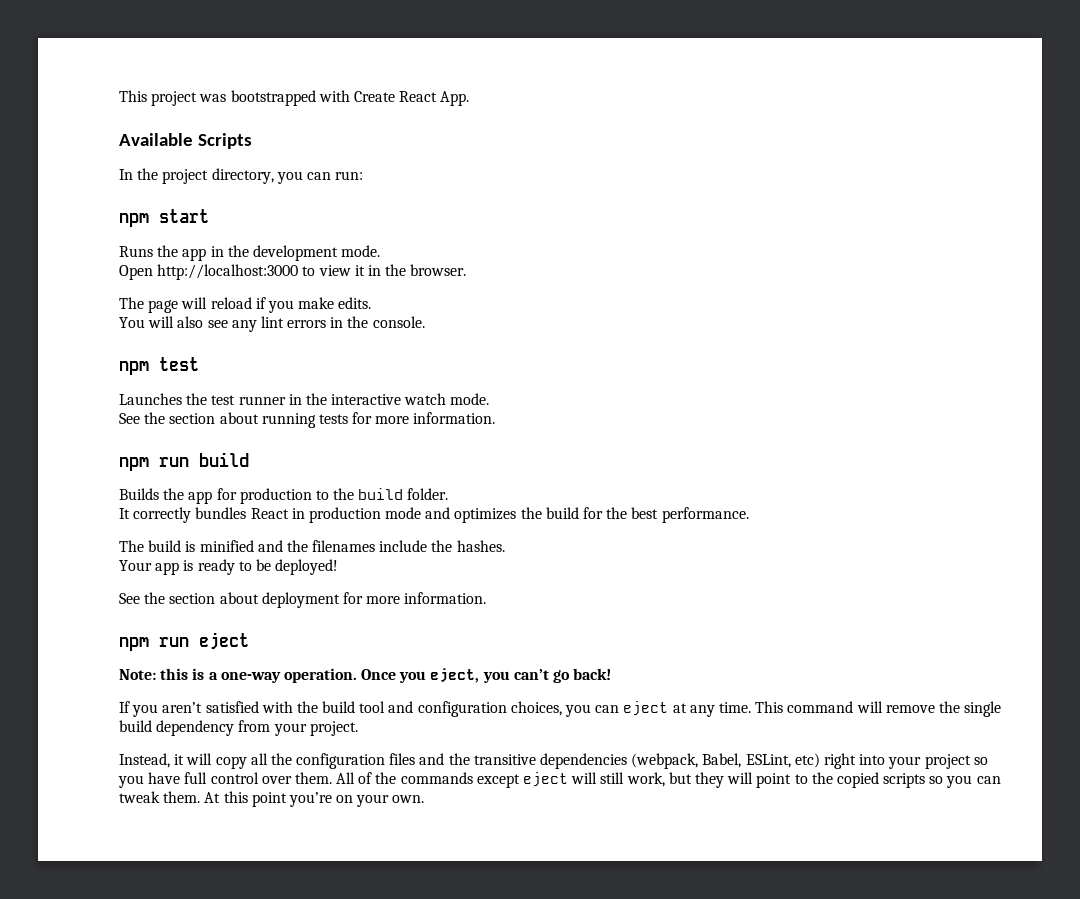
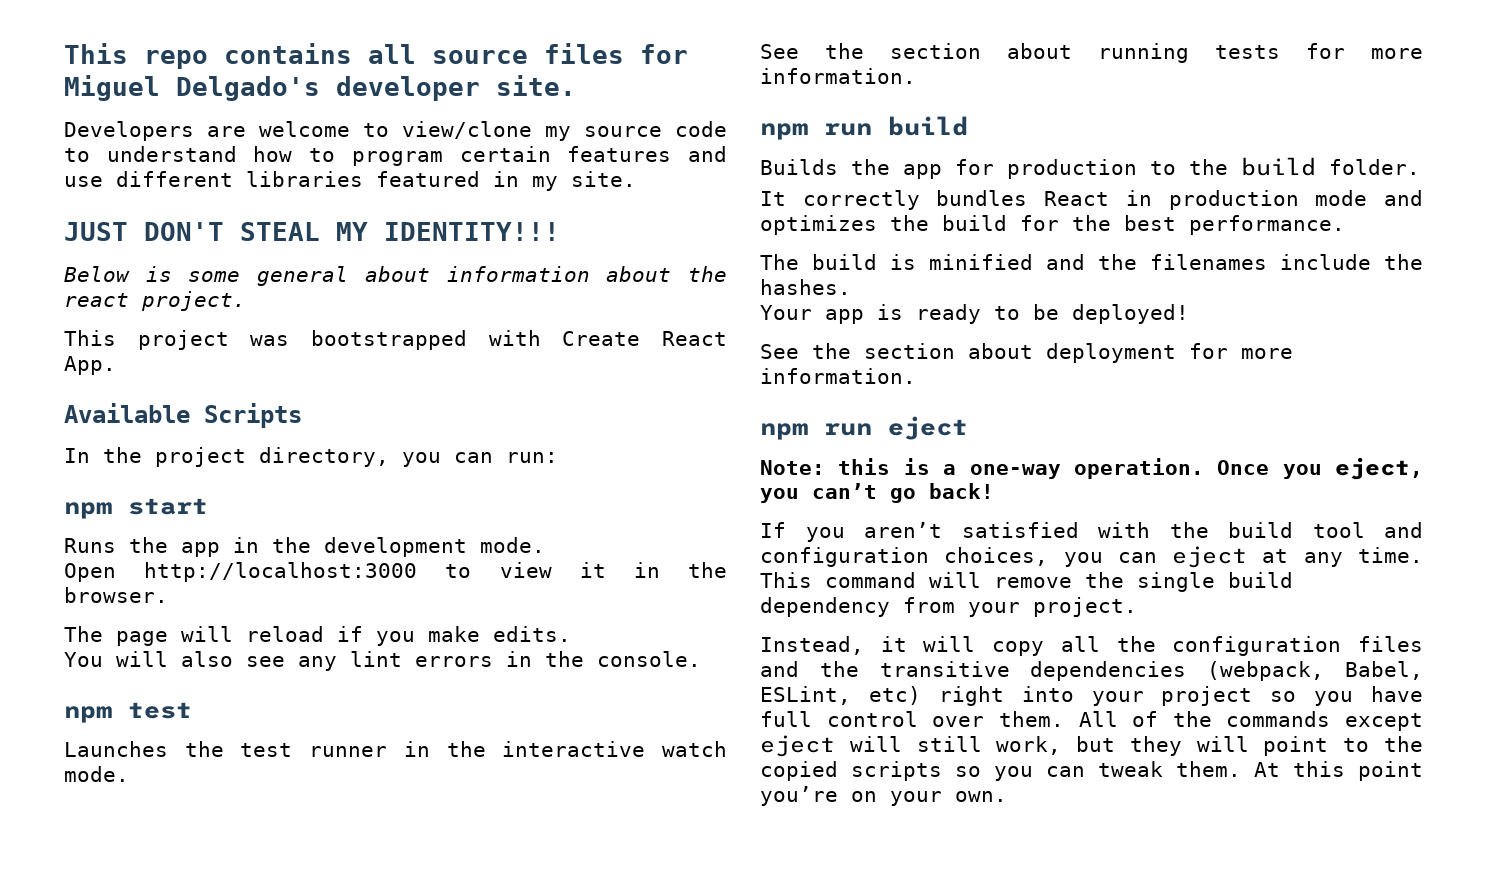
+ This repo contains all source files for Miguel Delgado's developer site.
+ Developers are welcome to view/clone my source code to understand how to program certain features and use different libraries featured in my site.
+ JUST DON'T STEAL MY IDENTITY!!!
+ Below is some general about information about the react project.

